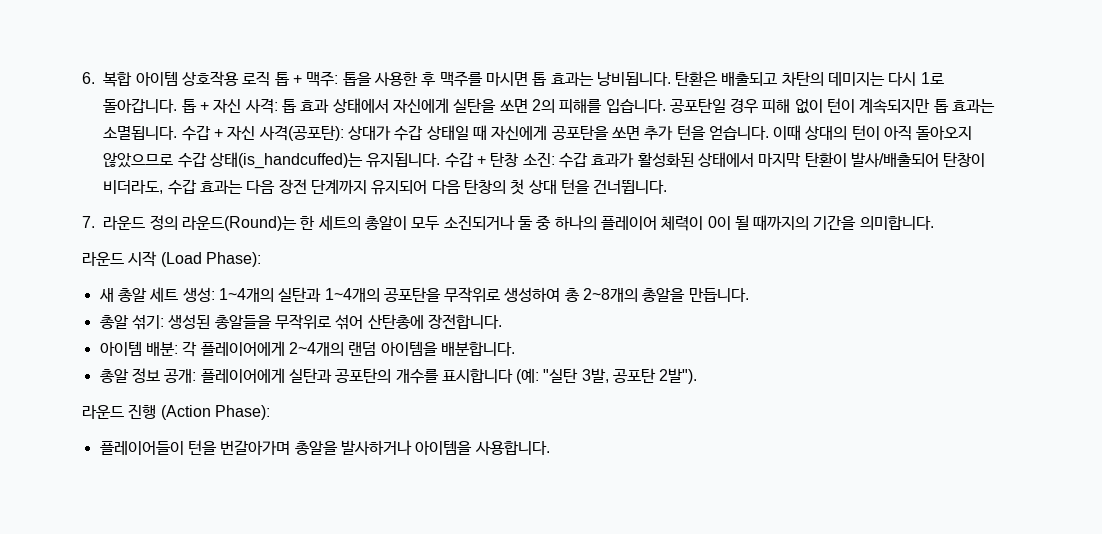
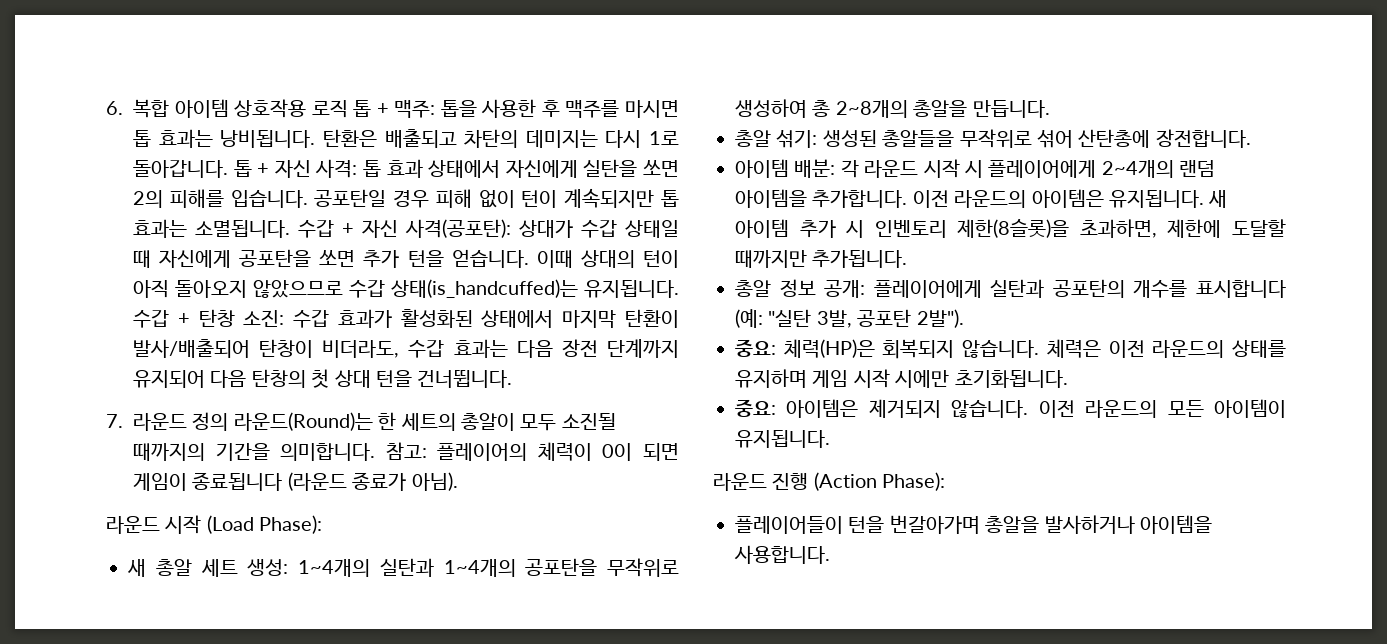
- 7. 라운드 정의 라운드(Round)는 한 세트의 총알이 모두 소진되거나 둘 중 하나의 플레이어 체력이 0이 될 때까지의 기간을 의미합니다.
+ 7. 라운드 정의 라운드(Round)는 한 세트의 총알이 모두 소진될 때까지의 기간을 의미합니다. 참고: 플레이어의 체력이 0이 되면 게임이 종료됩니다 (라운드 종료가 아님).
- 아이템 배분: 각 플레이어에게 2~4개의 랜덤 아이템을 배분합니다.
+ 아이템 배분: 각 라운드 시작 시 플레이어에게 2~4개의 랜덤 아이템을 추가합니다. 이전 라운드의 아이템은 유지됩니다. 새 아이템 추가 시 인벤토리 제한(8슬롯)을 초과하면, 제한에 도달할 때까지만 추가됩니다.
+ 중요: 체력(HP)은 회복되지 않습니다. 체력은 이전 라운드의 상태를 유지하며 게임 시작 시에만 초기화됩니다.
+ 중요: 아이템은 제거되지 않습니다. 이전 라운드의 모든 아이템이 유지됩니다.

